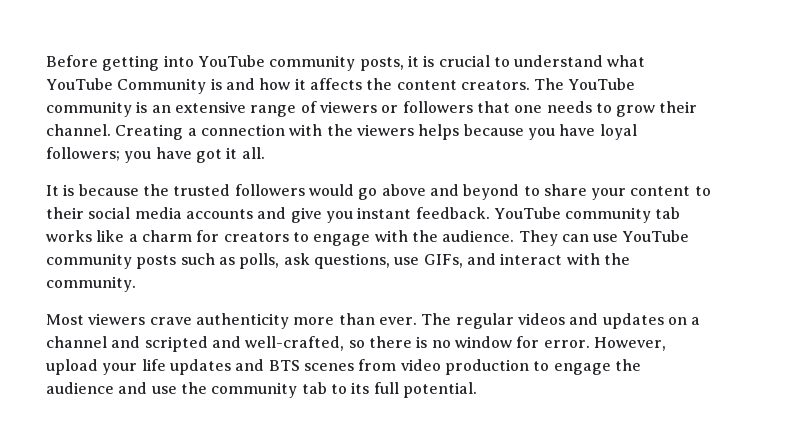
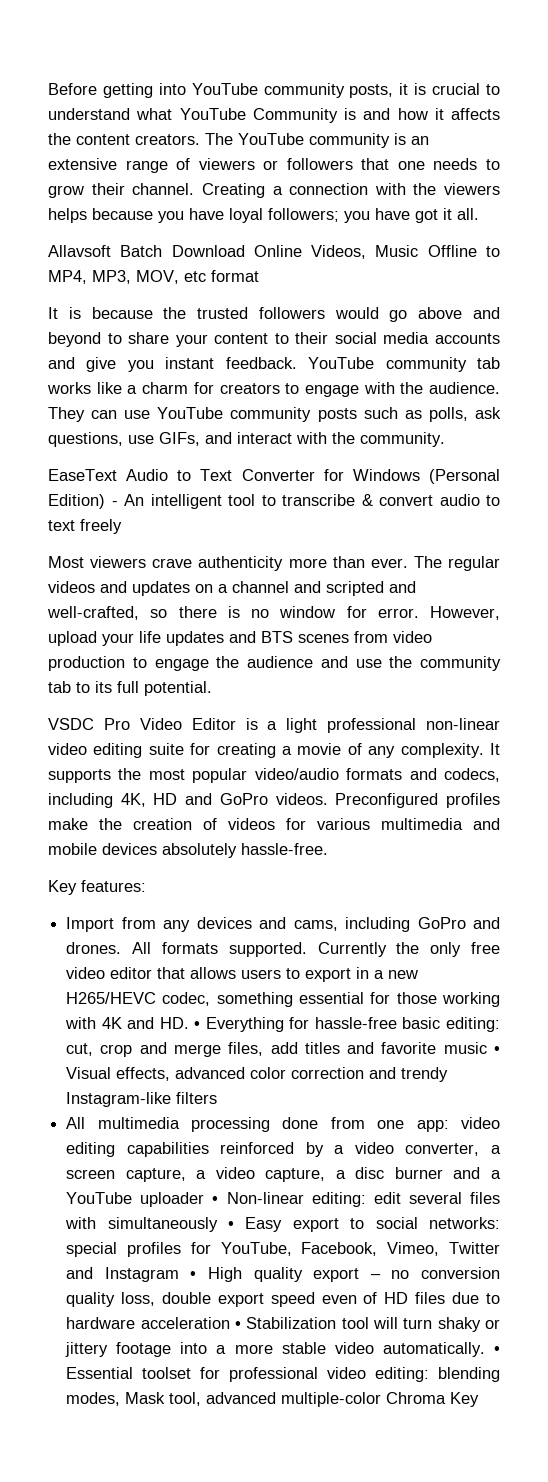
+ Allavsoft Batch Download Online Videos, Music Offline to MP4, MP3, MOV, etc format
+ EaseText Audio to Text Converter for Windows (Personal Edition) - An intelligent tool to transcribe & convert audio to text freely
+ VSDC Pro Video Editor is a light professional non-linear video editing suite for creating a movie of any complexity. It supports the most popular video/audio formats and codecs, including 4K, HD and GoPro videos. Preconfigured profiles make the creation of videos for various multimedia and mobile devices absolutely hassle-free.
+ Key features:
+ Import from any devices and cams, including GoPro and drones. All formats supported. Сurrently the only free video editor that allows users to export in a new H265/HEVC codec, something essential for those working with 4K and HD. • Everything for hassle-free basic editing: cut, crop and merge files, add titles and favorite music • Visual effects, advanced color correction and trendy Instagram-like filters
+ All multimedia processing done from one app: video editing capabilities reinforced by a video converter, a screen capture, a video capture, a disc burner and a YouTube uploader • Non-linear editing: edit several files with simultaneously • Easy export to social networks: special profiles for YouTube, Facebook, Vimeo, Twitter and Instagram • High quality export – no conversion quality loss, double export speed even of HD files due to hardware acceleration • Stabilization tool will turn shaky or jittery footage into a more stable video automatically. • Essential toolset for professional video editing: blending modes, Mask tool, advanced multiple-color Chroma Key

